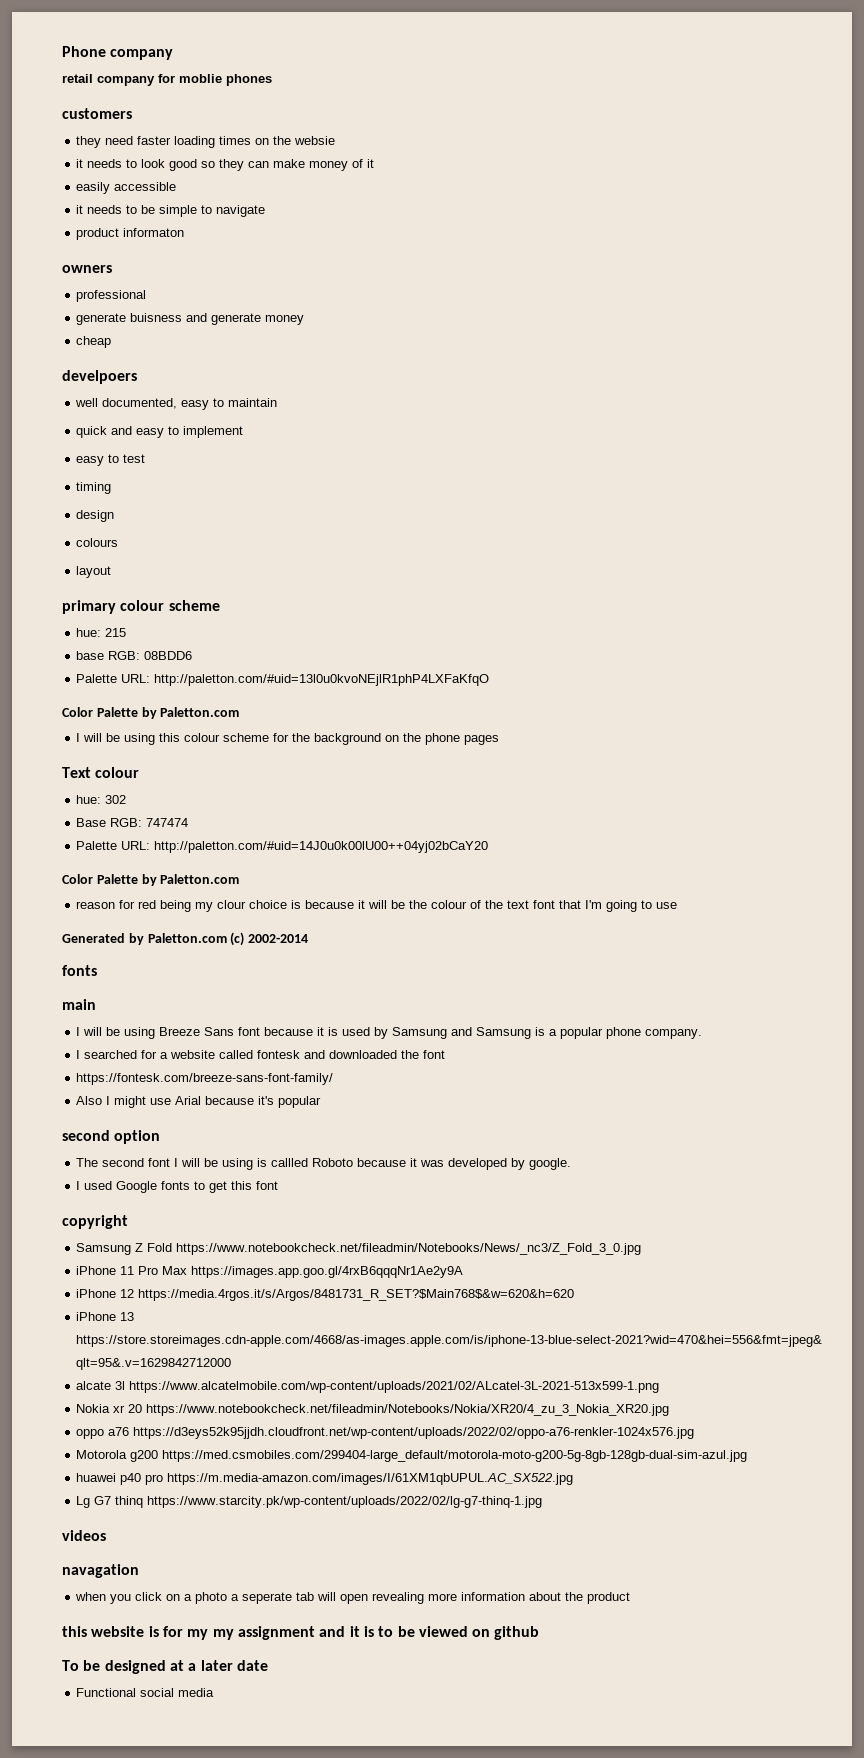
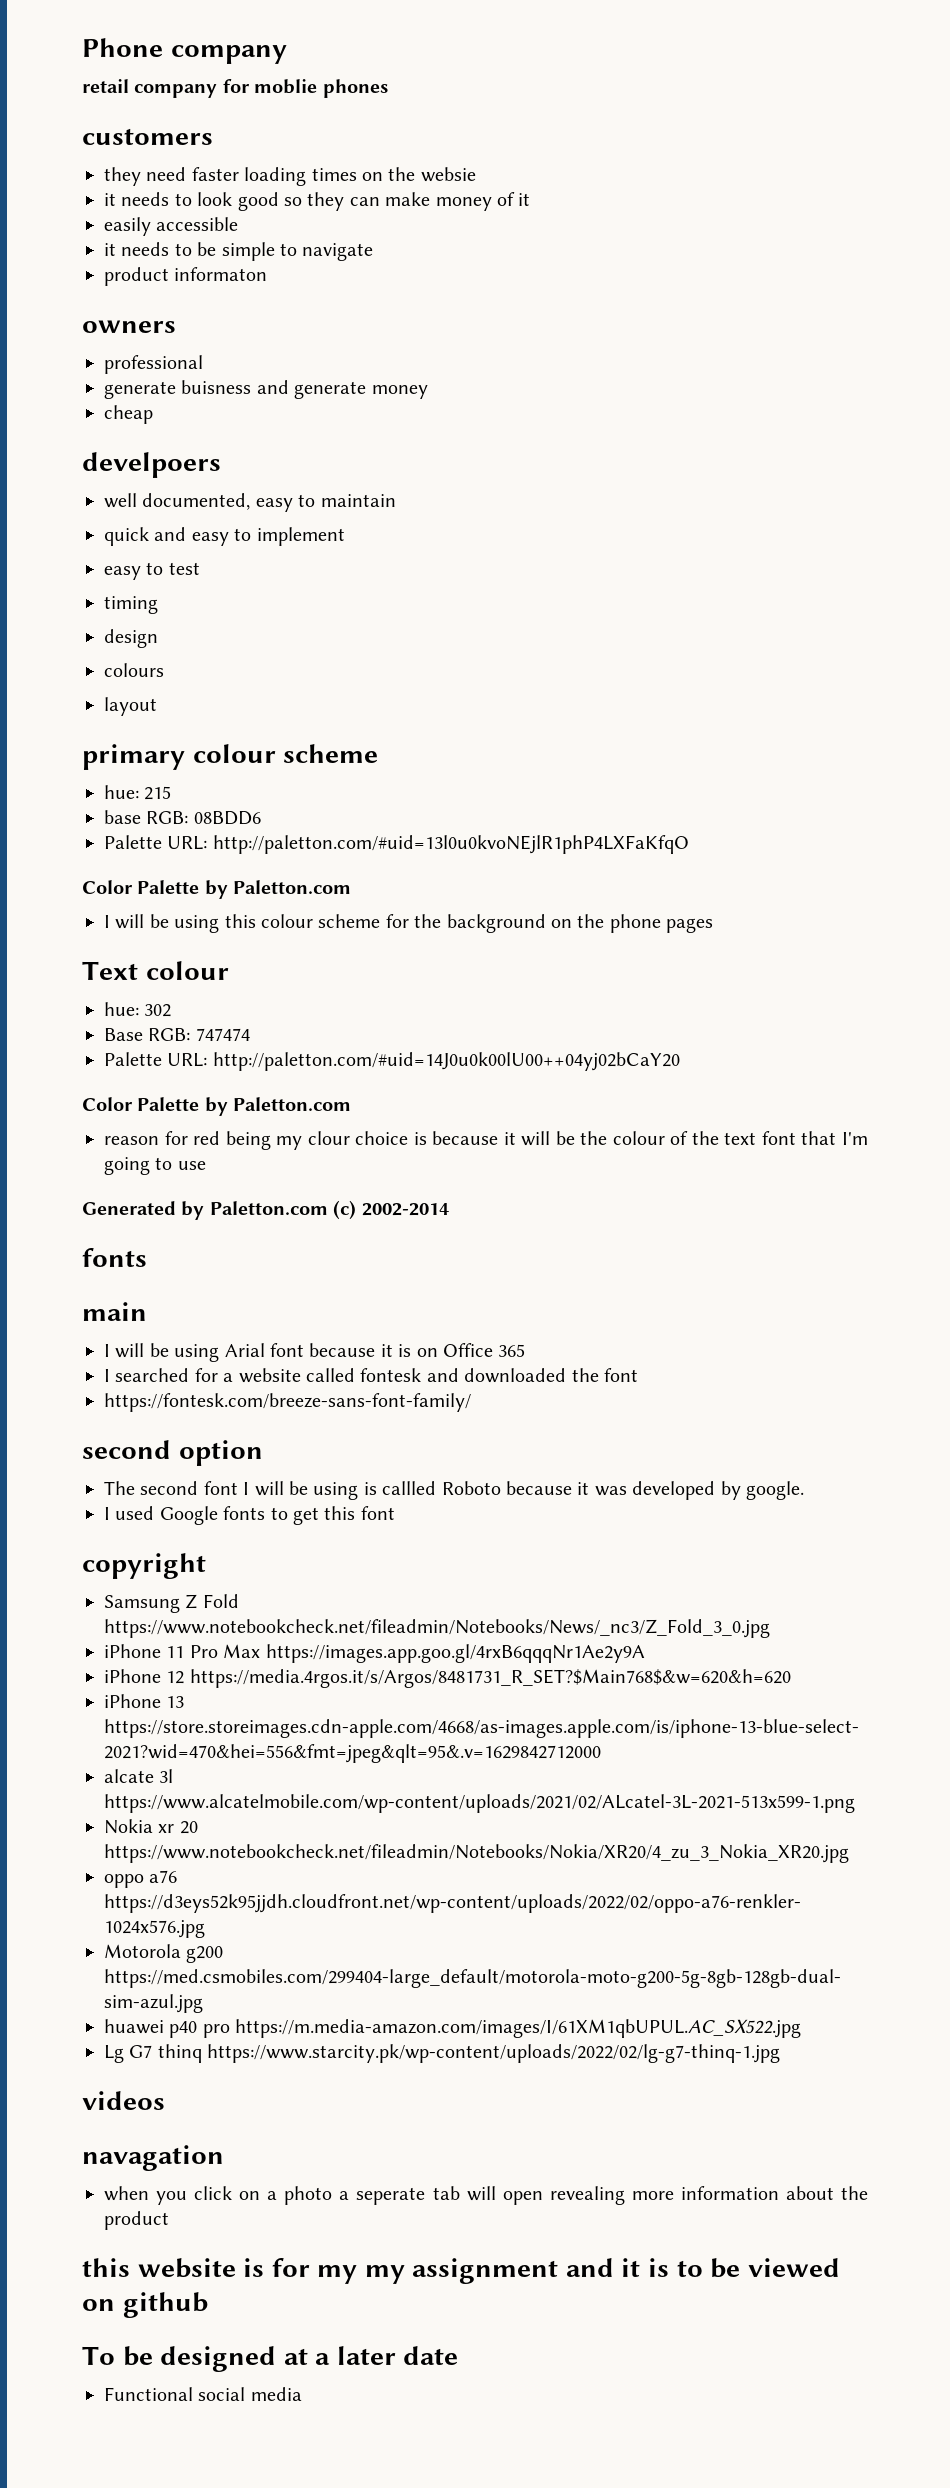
- I will be using Breeze Sans font because it is used by Samsung and Samsung is a popular phone company.
+ I will be using Arial font because it is on Office 365
- Also I might use Arial because it's popular

